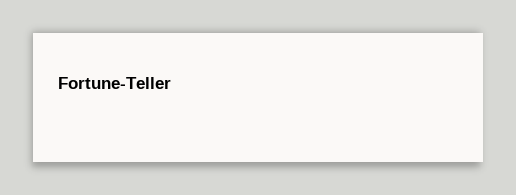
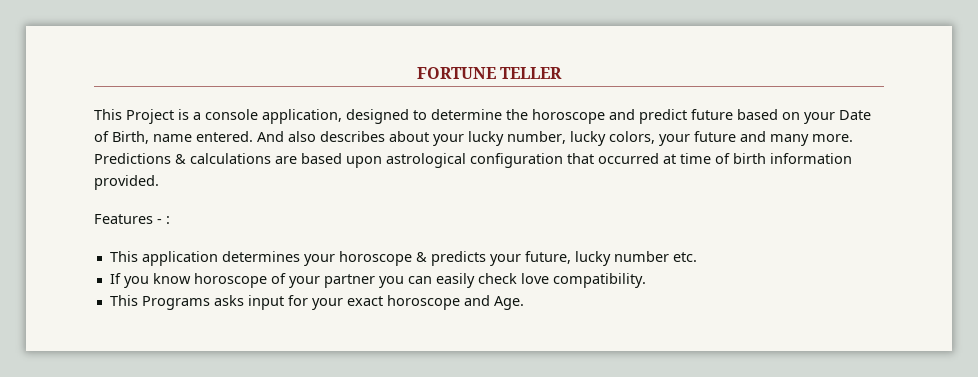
- Fortune-Teller
+ FORTUNE TELLER
+ This Project is a console application, designed to determine the horoscope and predict future based on your Date of Birth, name entered. And also describes about your lucky number, lucky colors, your future and many more. Predictions & calculations are based upon astrological configuration that occurred at time of birth information provided.
+ Features - :
+ This application determines your horoscope & predicts your future, lucky number etc.
+ If you know horoscope of your partner you can easily check love compatibility.
+ This Programs asks input for your exact horoscope and Age.

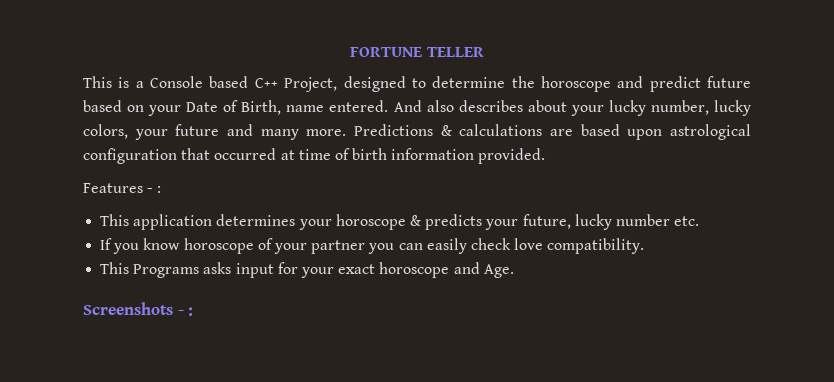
- This Project is a console application, designed to determine the horoscope and predict future based on your Date of Birth, name entered.
+ This is a Console based C++ Project, designed to determine the horoscope and predict future based on your Date of Birth, name entered.
+ Screenshots - :

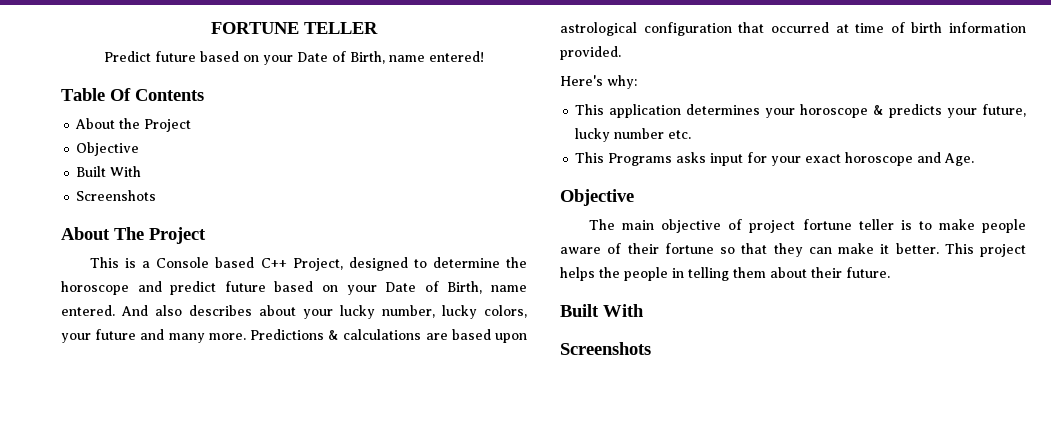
+ Predict future based on your Date of Birth, name entered!
+ Table Of Contents
+ About the Project
+ Objective
+ Built With
+ Screenshots
+ About The Project
- Features - :
+ Here's why:
- If you know horoscope of your partner you can easily check love compatibility.
  This Programs asks input for your exact horoscope and Age.
- Screenshots - :
+ Objective
+ The main objective of project fortune teller is to make people aware of their fortune so that they can make it better. This project helps the people in telling them about their future.
+ Built With
+ Screenshots

